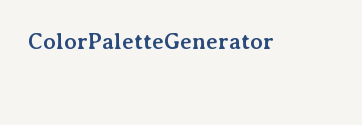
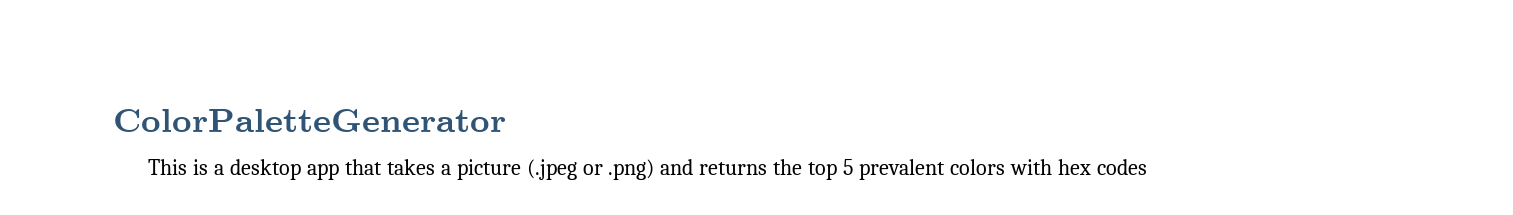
+ This is a desktop app that takes a picture (.jpeg or .png) and returns the top 5 prevalent colors with hex codes

